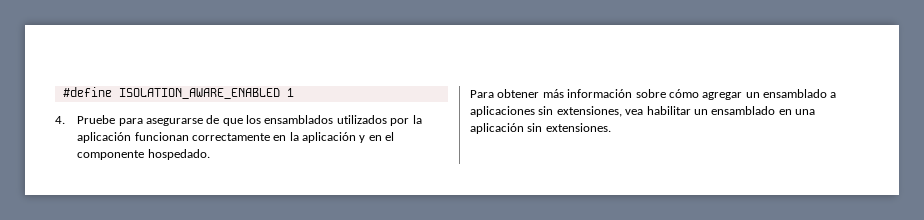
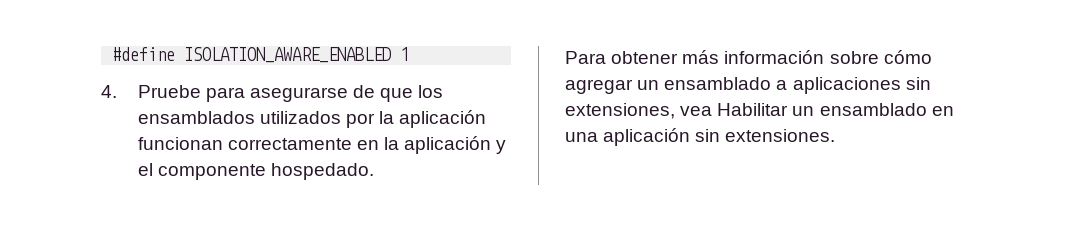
- 4. Pruebe para asegurarse de que los ensamblados utilizados por la aplicación funcionan correctamente en la aplicación y en el componente hospedado.
+ 4. Pruebe para asegurarse de que los ensamblados utilizados por la aplicación funcionan correctamente en la aplicación y el componente hospedado.
- Para obtener más información sobre cómo agregar un ensamblado a aplicaciones sin extensiones, vea habilitar un ensamblado en una aplicación sin extensiones.
+ Para obtener más información sobre cómo agregar un ensamblado a aplicaciones sin extensiones, vea Habilitar un ensamblado en una aplicación sin extensiones.

